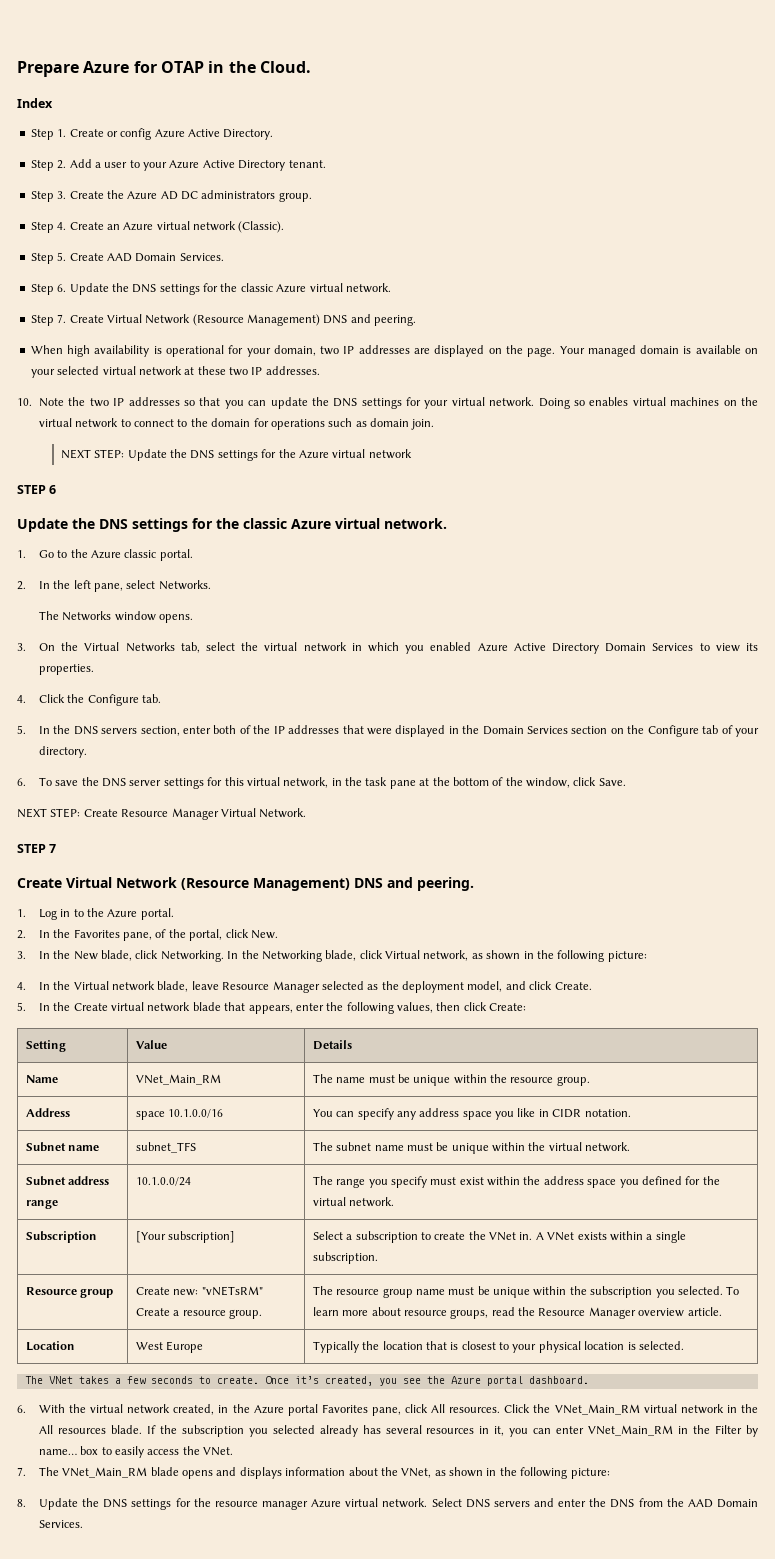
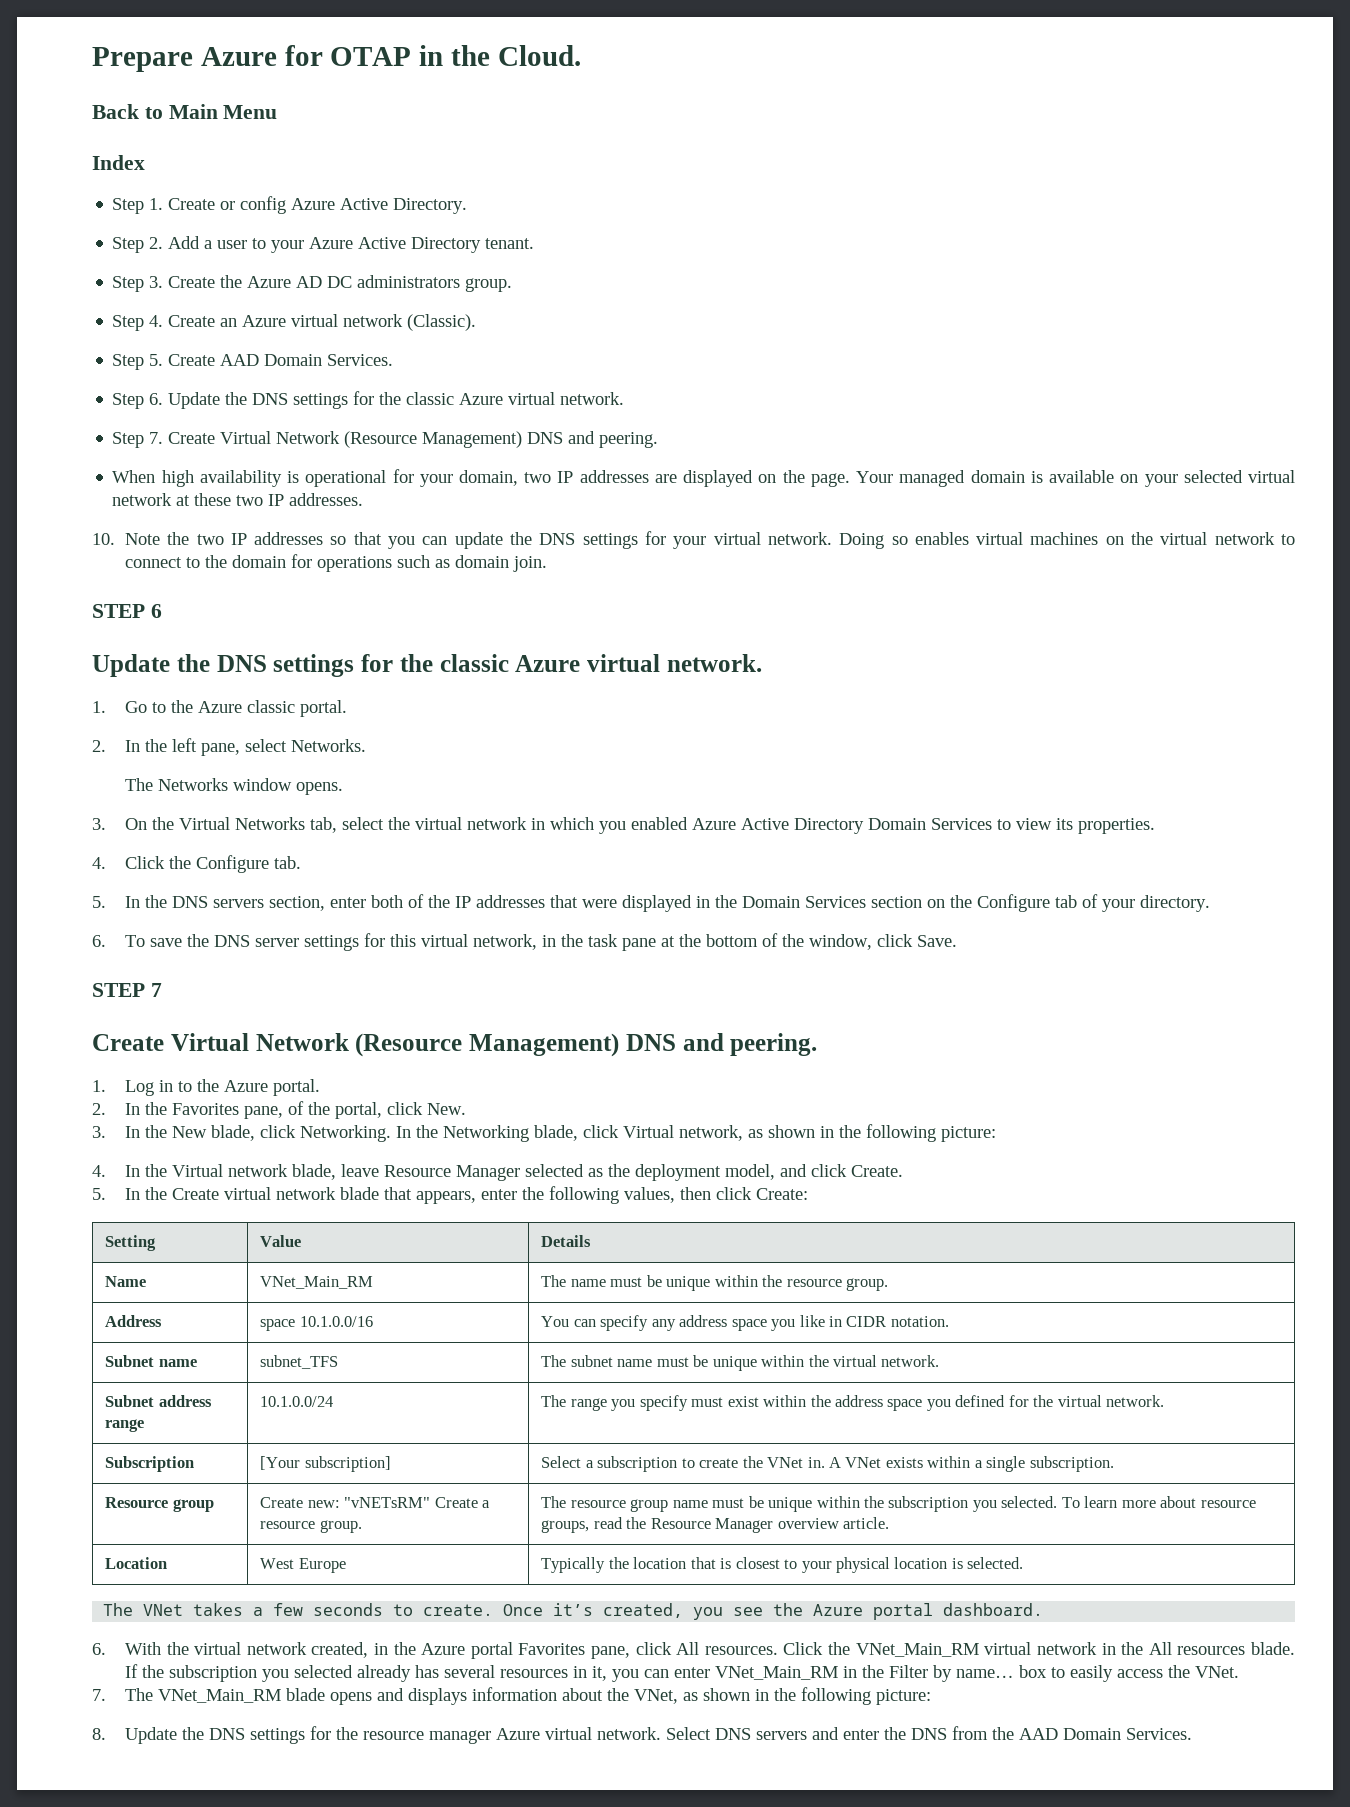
+ Back to Main Menu
- NEXT STEP: Update the DNS settings for the Azure virtual network
- NEXT STEP: Create Resource Manager Virtual Network.

